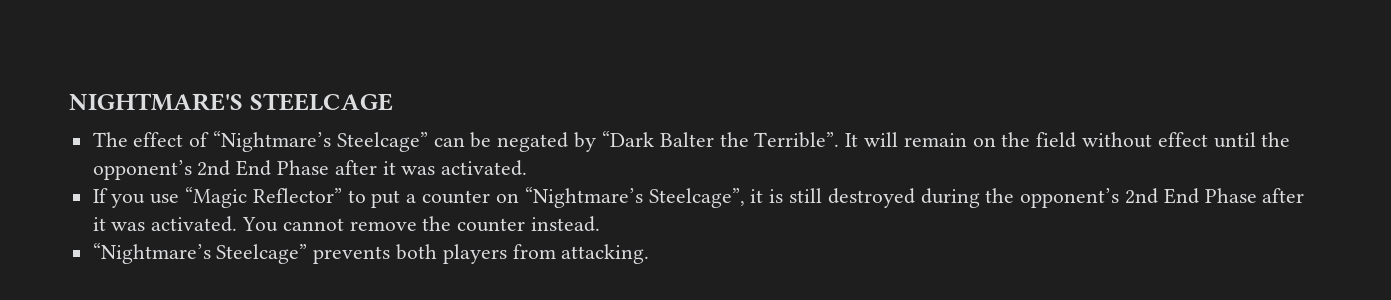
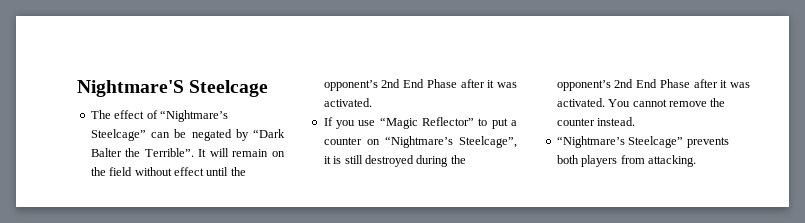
- NIGHTMARE'S STEELCAGE
+ Nightmare'S Steelcage

